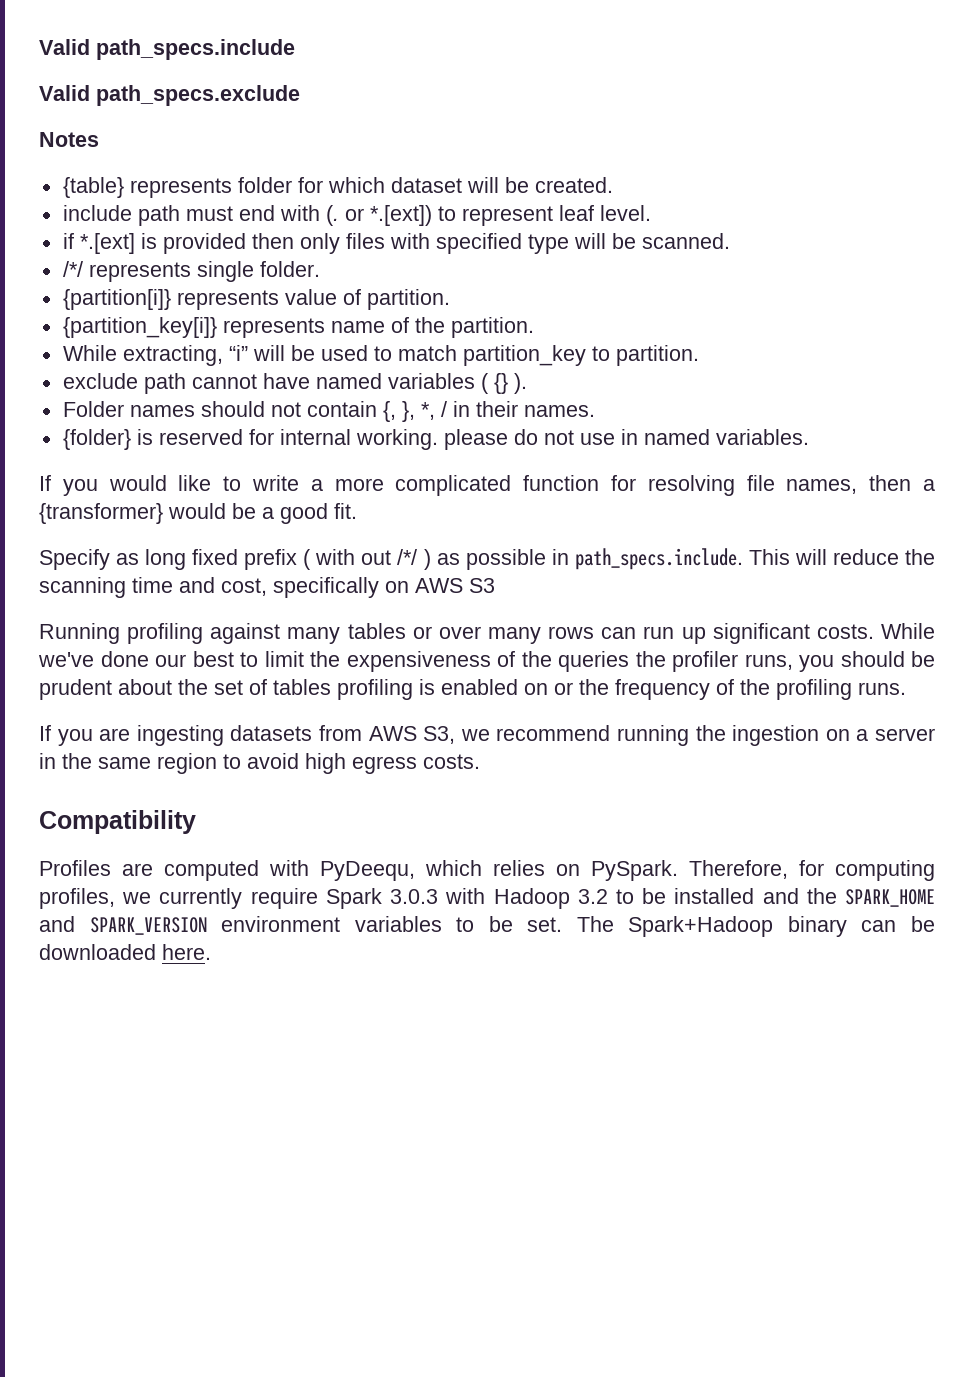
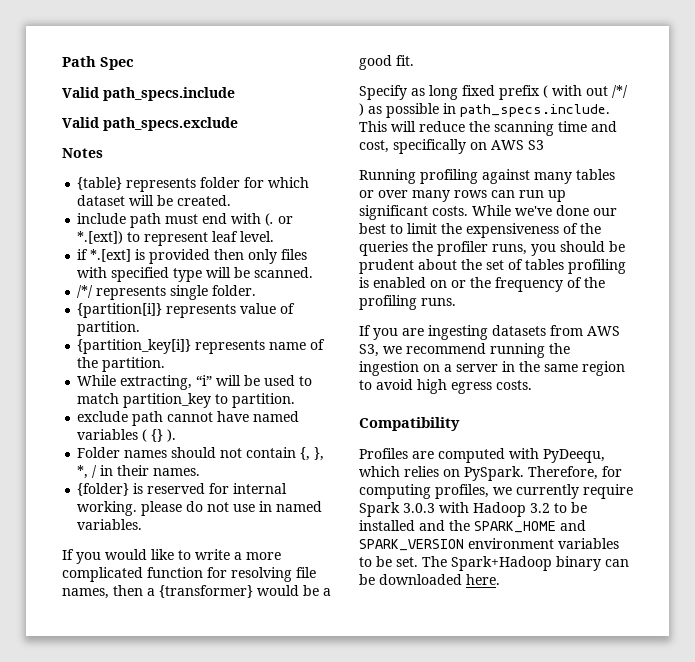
+ Path Spec

